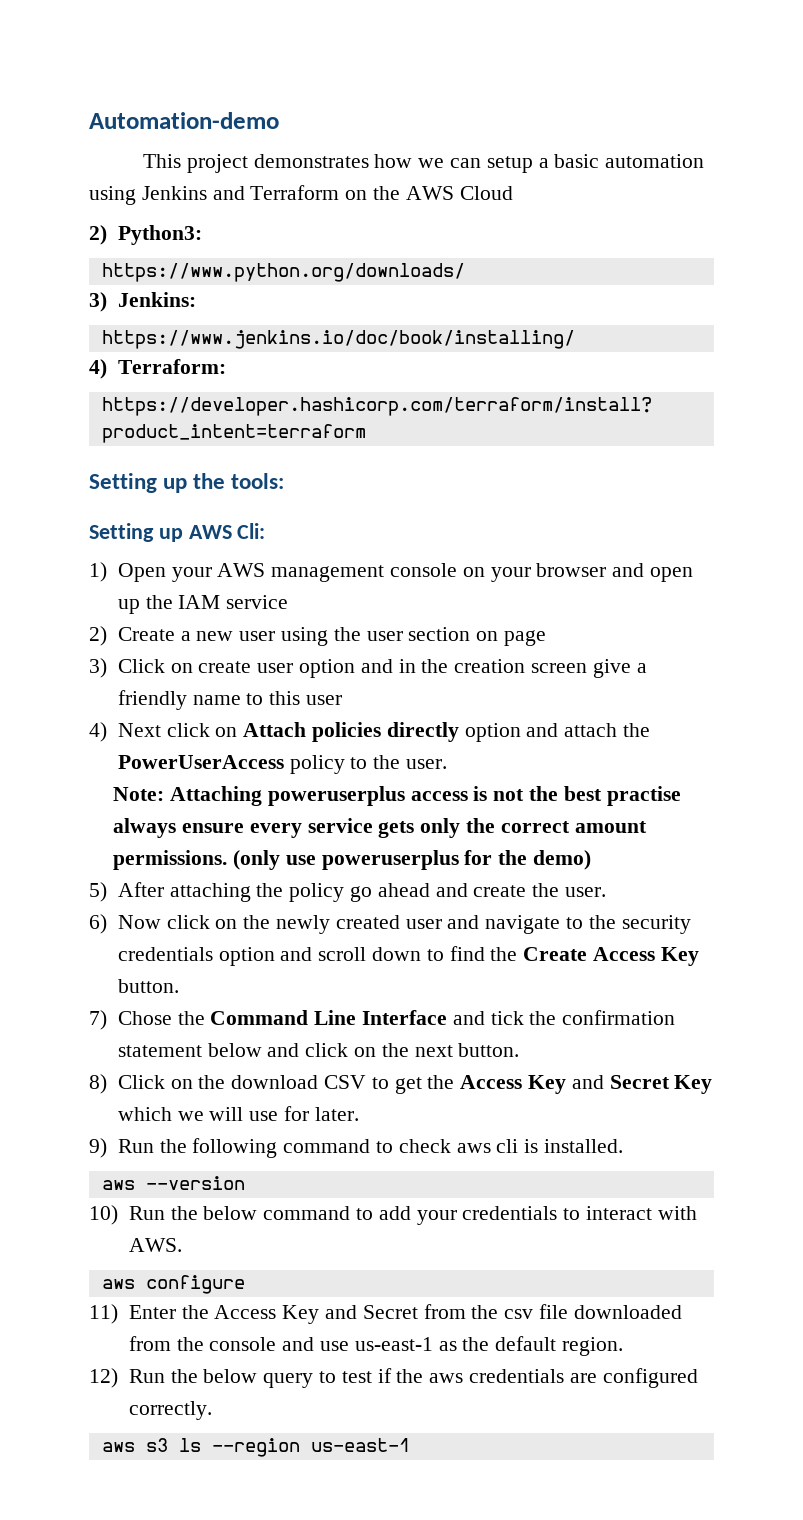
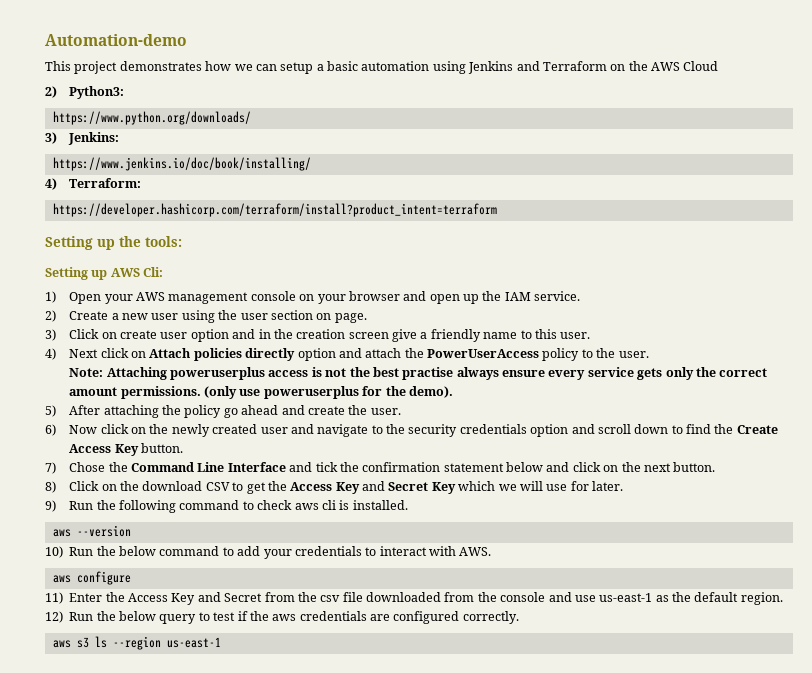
- 1) Open your AWS management console on your browser and open up the IAM service
+ 1) Open your AWS management console on your browser and open up the IAM service.
- 2) Create a new user using the user section on page
+ 2) Create a new user using the user section on page.
- 3) Click on create user option and in the creation screen give a friendly name to this user
+ 3) Click on create user option and in the creation screen give a friendly name to this user.
- (only use poweruserplus for the demo)
+ (only use poweruserplus for the demo).

